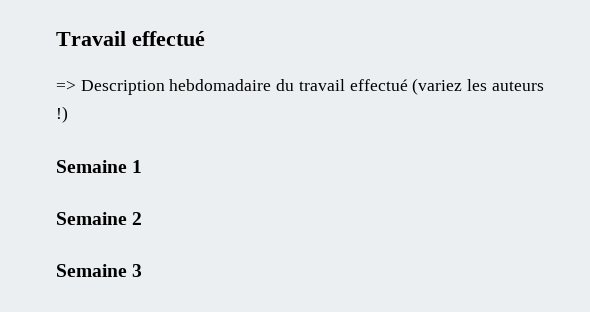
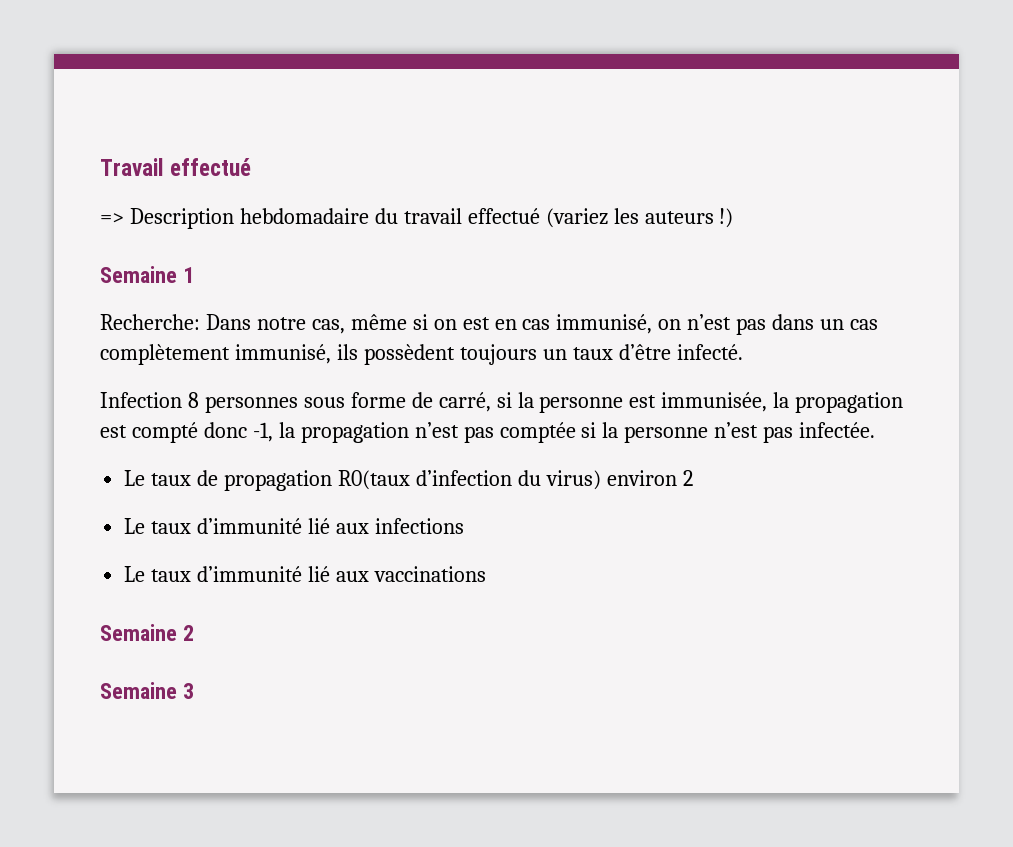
+ Recherche: Dans notre cas, même si on est en cas immunisé, on n’est pas dans un cas complètement immunisé, ils possèdent toujours un taux d’être infecté.
+ Infection 8 personnes sous forme de carré, si la personne est immunisée, la propagation est compté donc -1, la propagation n’est pas comptée si la personne n’est pas infectée.
+ Le taux de propagation R0(taux d’infection du virus) environ 2
+ Le taux d’immunité lié aux infections
+ Le taux d’immunité lié aux vaccinations

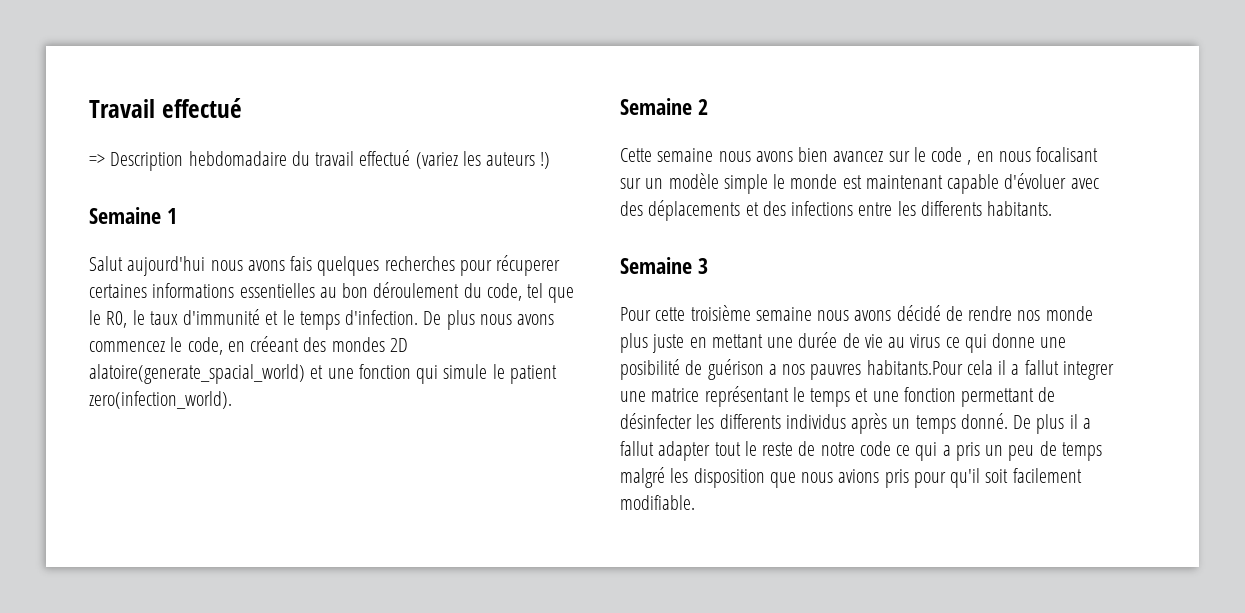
- Recherche: Dans notre cas, même si on est en cas immunisé, on n’est pas dans un cas complètement immunisé, ils possèdent toujours un taux d’être infecté.
- Infection 8 personnes sous forme de carré, si la personne est immunisée, la propagation est compté donc -1, la propagation n’est pas comptée si la personne n’est pas infectée.
- Le taux de propagation R0(taux d’infection du virus) environ 2
- Le taux d’immunité lié aux infections
- Le taux d’immunité lié aux vaccinations
+ Salut aujourd'hui nous avons fais quelques recherches pour récuperer certaines informations essentielles au bon déroulement du code, tel que le R0, le taux d'immunité et le temps d'infection. De plus nous avons commencez le code, en créeant des mondes 2D alatoire(generate_spacial_world) et une fonction qui simule le patient zero(infection_world).
  Semaine 2
+ Cette semaine nous avons bien avancez sur le code , en nous focalisant sur un modèle simple le monde est maintenant capable d'évoluer avec des déplacements et des infections entre les differents habitants.
  Semaine 3
+ Pour cette troisième semaine nous avons décidé de rendre nos monde plus juste en mettant une durée de vie au virus ce qui donne une posibilité de guérison a nos pauvres habitants.Pour cela il a fallut integrer une matrice représentant le temps et une fonction permettant de désinfecter les differents individus après un temps donné. De plus il a fallut adapter tout le reste de notre code ce qui a pris un peu de temps malgré les disposition que nous avions pris pour qu'il soit facilement modifiable.

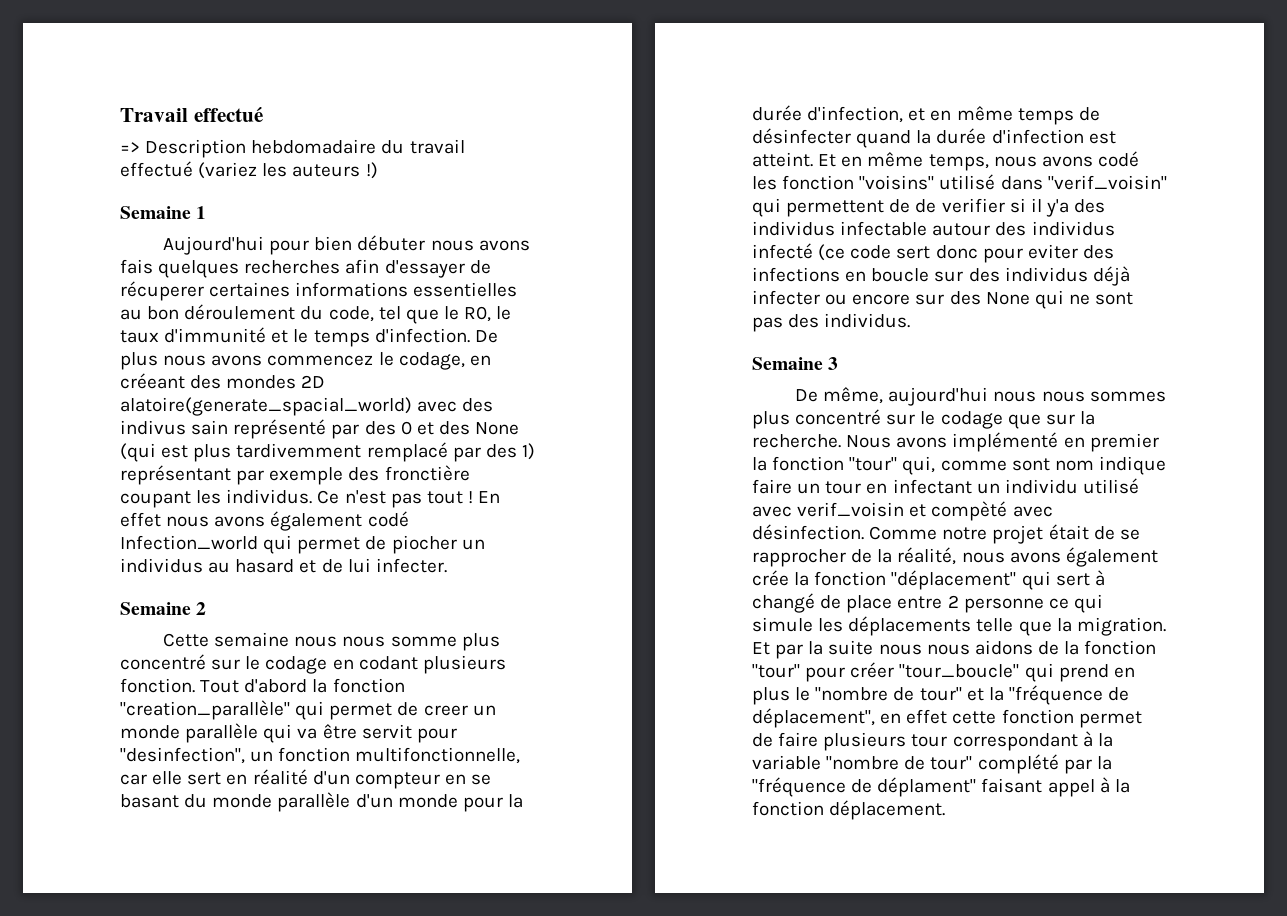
- Salut aujourd'hui nous avons fais quelques recherches pour récuperer certaines informations essentielles au bon déroulement du code, tel que le R0, le taux d'immunité et le temps d'infection.
+ Aujourd'hui pour bien débuter nous avons fais quelques recherches afin d'essayer de récuperer certaines informations essentielles au bon déroulement du code, tel que le R0, le taux d'immunité et le temps d'infection.
- De plus nous avons commencez le code, en créeant des mondes 2D alatoire(generate_spacial_world) et une fonction qui simule le patient zero(infection_world).
+ De plus nous avons commencez le codage, en créeant des mondes 2D alatoire(generate_spacial_world) avec des indivus sain représenté par des 0 et des None (qui est plus tardivemment remplacé par des 1) représentant par exemple des fronctière coupant les individus. Ce n'est pas tout ! En effet nous avons également codé Infection_world qui permet de piocher un individus au hasard et de lui infecter.
- Cette semaine nous avons bien avancez sur le code , en nous focalisant sur un modèle simple le monde est maintenant capable d'évoluer avec des déplacements et des infections entre les differents habitants.
+ Cette semaine nous nous somme plus concentré sur le codage en codant plusieurs fonction. Tout d'abord la fonction "creation_parallèle" qui permet de creer un monde parallèle qui va être servit pour "desinfection", un fonction multifonctionnelle, car elle sert en réalité d'un compteur en se basant du monde parallèle d'un monde pour la durée d'infection, et en même temps de désinfecter quand la durée d'infection est atteint. Et en même temps, nous avons codé les fonction "voisins" utilisé dans "verif_voisin" qui permettent de de verifier si il y'a des individus infectable autour des individus infecté (ce code sert donc pour eviter des infections en boucle sur des individus déjà infecter ou encore sur des None qui ne sont pas des individus.
  Semaine 3
- Pour cette troisième semaine nous avons décidé de rendre nos monde plus juste en mettant une durée de vie au virus ce qui donne une posibilité de guérison a nos pauvres habitants.Pour cela il a fallut integrer une matrice représentant le temps et une fonction permettant de désinfecter les differents individus après un temps donné. De plus il a fallut adapter tout le reste de notre code ce qui a pris un peu de temps malgré les disposition que nous avions pris pour qu'il soit facilement modifiable.
+ De même, aujourd'hui nous nous sommes plus concentré sur le codage que sur la recherche. Nous avons implémenté en premier la fonction "tour" qui, comme sont nom indique faire un tour en infectant un individu utilisé avec verif_voisin et compèté avec désinfection. Comme notre projet était de se rapprocher de la réalité, nous avons également crée la fonction "déplacement" qui sert à changé de place entre 2 personne ce qui simule les déplacements telle que la migration. Et par la suite nous nous aidons de la fonction "tour" pour créer "tour_boucle" qui prend en plus le "nombre de tour" et la "fréquence de déplacement", en effet cette fonction permet de faire plusieurs tour correspondant à la variable "nombre de tour" complété par la "fréquence de déplament" faisant appel à la fonction déplacement.

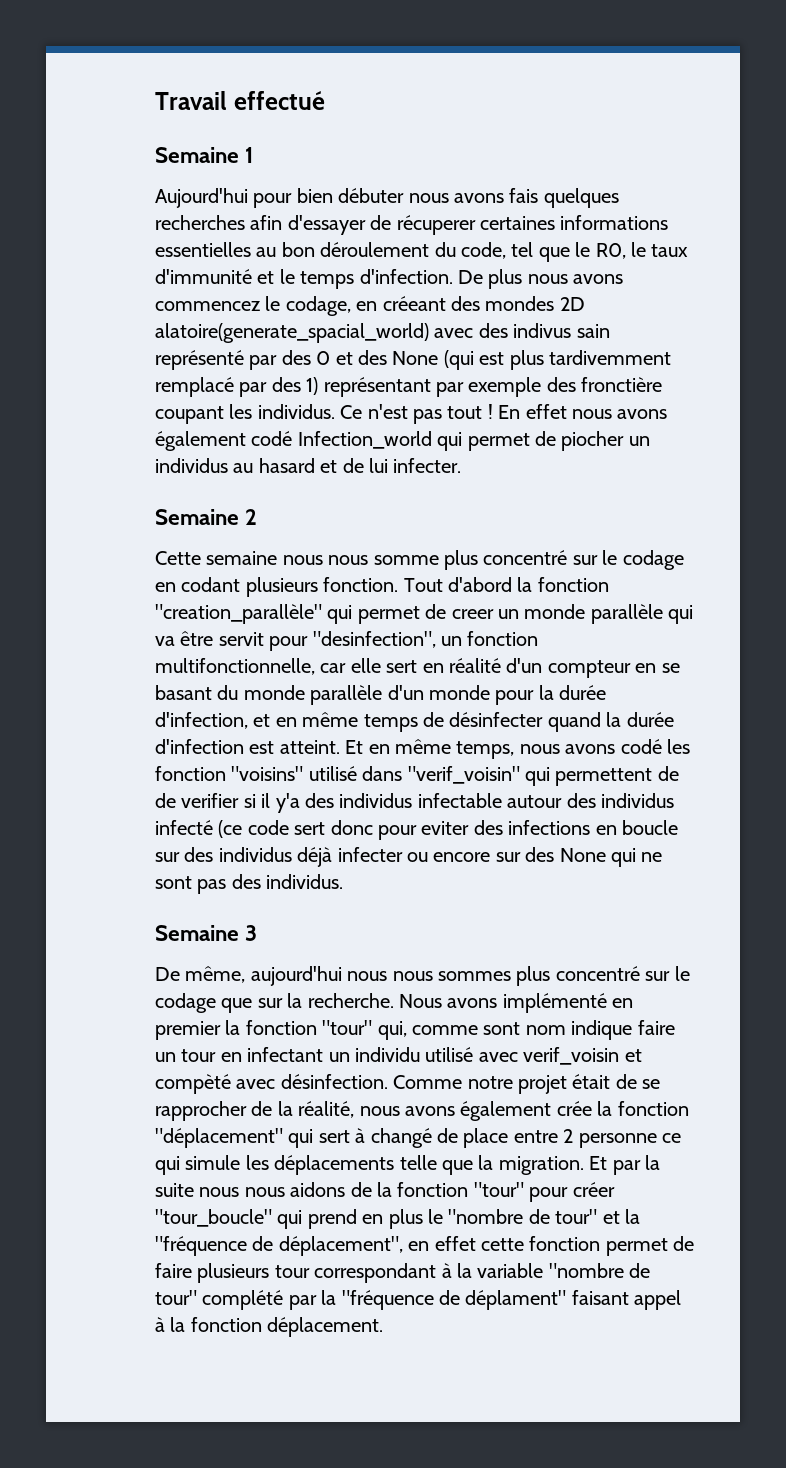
- => Description hebdomadaire du travail effectué (variez les auteurs !)

